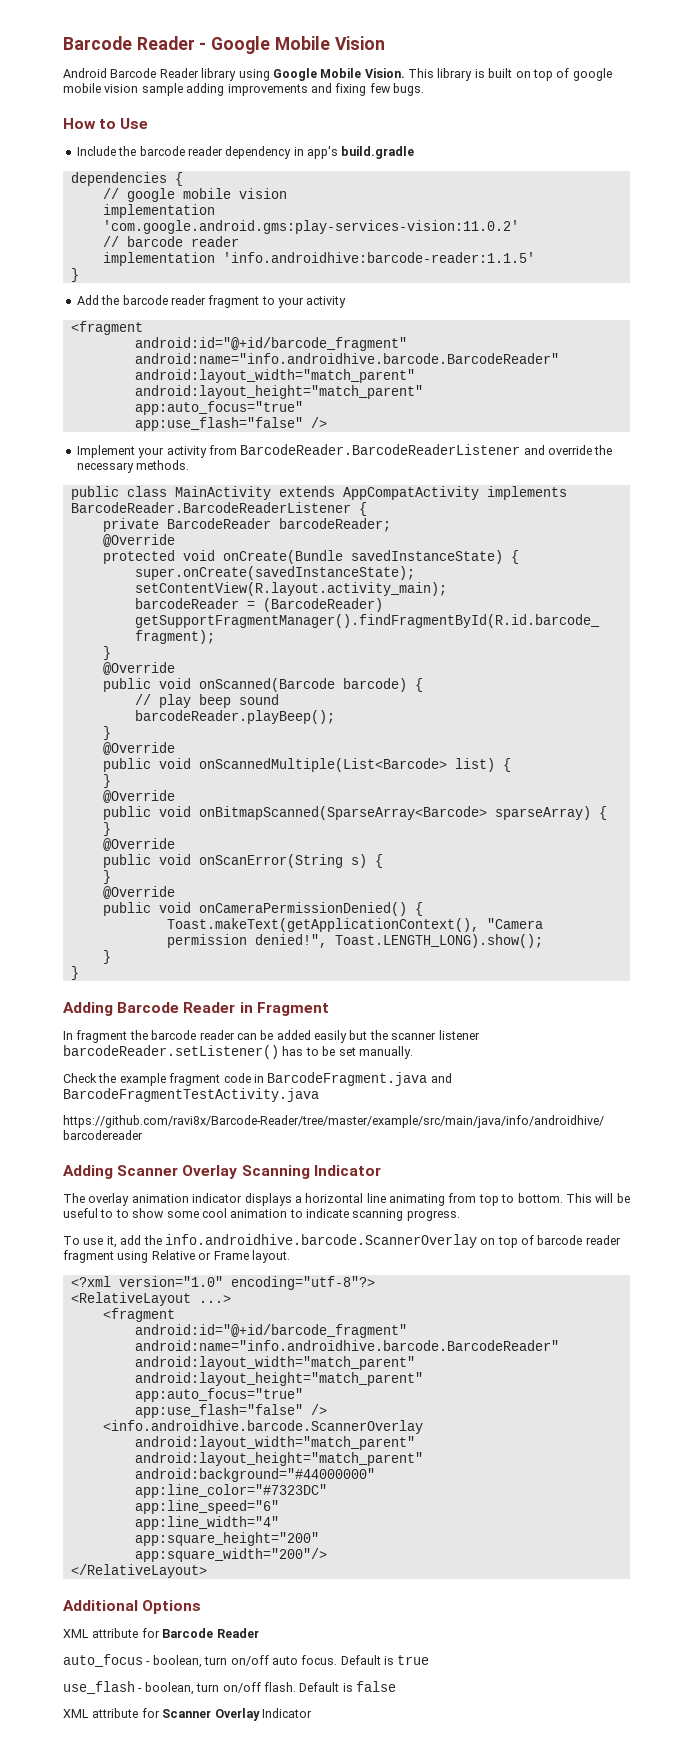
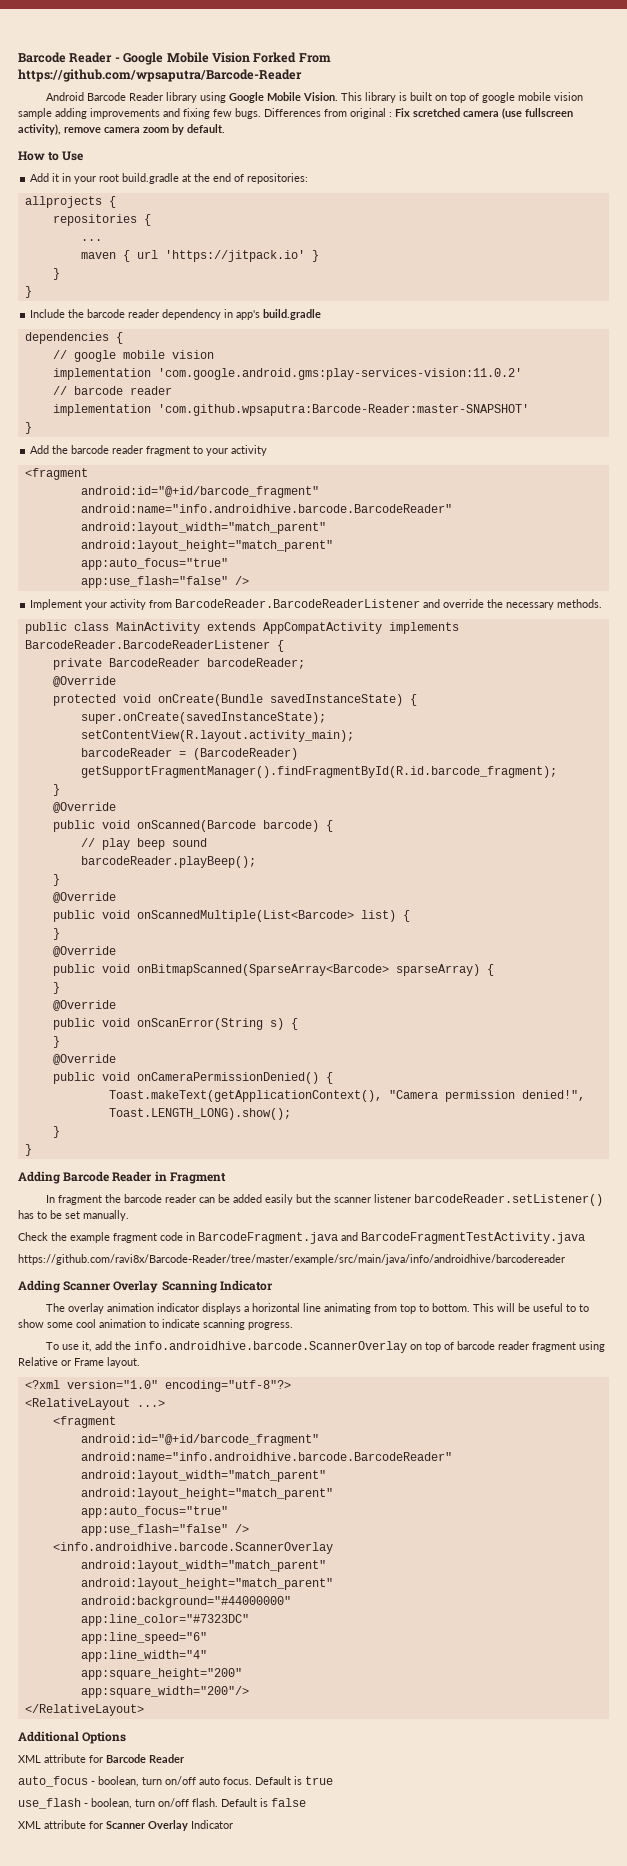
- Barcode Reader - Google Mobile Vision
+ Barcode Reader - Google Mobile Vision Forked From https://github.com/wpsaputra/Barcode-Reader
- This library is built on top of google mobile vision sample adding improvements and fixing few bugs.
+ This library is built on top of google mobile vision sample adding improvements and fixing few bugs. Differences from original : Fix scretched camera (use fullscreen activity), remove camera zoom by default.
  How to Use
+ Add it in your root build.gradle at the end of repositories:
+ allprojects {
+ repositories {
+ ...
+ maven { url 'https://jitpack.io' }
+ }
+ }
- implementation 'info.androidhive:barcode-reader:1.1.5'
+ implementation 'com.github.wpsaputra:Barcode-Reader:master-SNAPSHOT'

